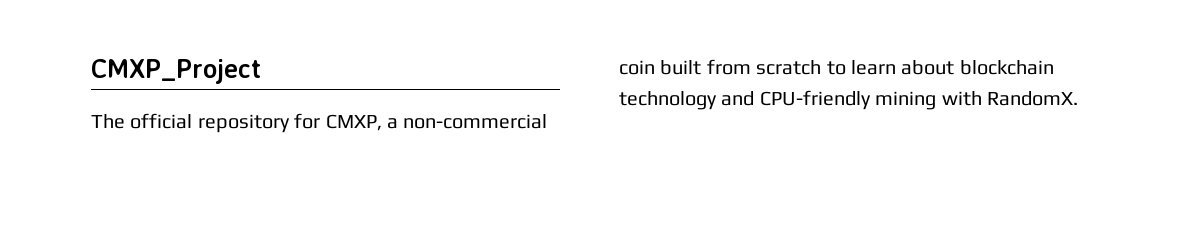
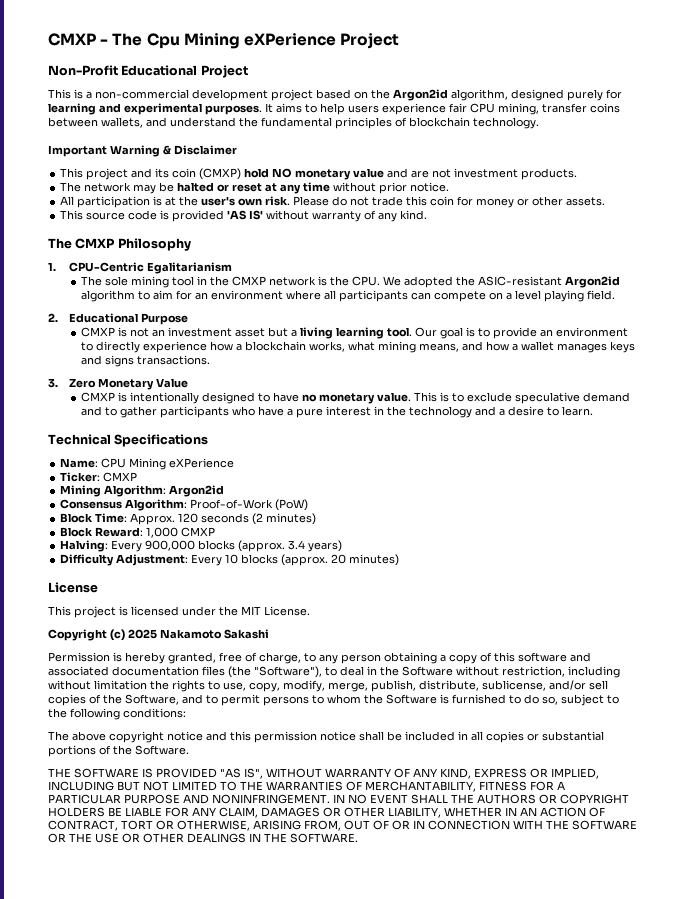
- CMXP_Project
- The official repository for CMXP, a non-commercial coin built from scratch to learn about blockchain technology and CPU-friendly mining with RandomX.
+ CMXP - The Cpu Mining eXPerience Project
+ Non-Profit Educational Project
+ This is a non-commercial development project based on the Argon2id algorithm, designed purely for learning and experimental purposes. It aims to help users experience fair CPU mining, transfer coins between wallets, and understand the fundamental principles of blockchain technology.
+ Important Warning & Disclaimer
+ This project and its coin (CMXP) hold NO monetary value and are not investment products.
+ The network may be halted or reset at any time without prior notice.
+ All participation is at the user's own risk. Please do not trade this coin for money or other assets.
+ This source code is provided 'AS IS' without warranty of any kind.
+ The CMXP Philosophy
+ 1. CPU-Centric Egalitarianism
+ The sole mining tool in the CMXP network is the CPU. We adopted the ASIC-resistant Argon2id algorithm to aim for an environment where all participants can compete on a level playing field.
+ 2. Educational Purpose
+ CMXP is not an investment asset but a living learning tool. Our goal is to provide an environment to directly experience how a blockchain works, what mining means, and how a wallet manages keys and signs transactions.
+ 3. Zero Monetary Value
+ CMXP is intentionally designed to have no monetary value. This is to exclude speculative demand and to gather participants who have a pure interest in the technology and a desire to learn.
+ Technical Specifications
+ Name: CPU Mining eXPerience
+ Ticker: CMXP
+ Mining Algorithm: Argon2id
+ Consensus Algorithm: Proof-of-Work (PoW)
+ Block Time: Approx. 120 seconds (2 minutes)
+ Block Reward: 1,000 CMXP
+ Halving: Every 900,000 blocks (approx. 3.4 years)
+ Difficulty Adjustment: Every 10 blocks (approx. 20 minutes)
+ License
+ This project is licensed under the MIT License.
+ Copyright (c) 2025 Nakamoto Sakashi
+ Permission is hereby granted, free of charge, to any person obtaining a copy of this software and associated documentation files (the "Software"), to deal in the Software without restriction, including without limitation the rights to use, copy, modify, merge, publish, distribute, sublicense, and/or sell copies of the Software, and to permit persons to whom the Software is furnished to do so, subject to the following conditions:
+ The above copyright notice and this permission notice shall be included in all copies or substantial portions of the Software.
+ THE SOFTWARE IS PROVIDED "AS IS", WITHOUT WARRANTY OF ANY KIND, EXPRESS OR IMPLIED, INCLUDING BUT NOT LIMITED TO THE WARRANTIES OF MERCHANTABILITY, FITNESS FOR A PARTICULAR PURPOSE AND NONINFRINGEMENT. IN NO EVENT SHALL THE AUTHORS OR COPYRIGHT HOLDERS BE LIABLE FOR ANY CLAIM, DAMAGES OR OTHER LIABILITY, WHETHER IN AN ACTION OF CONTRACT, TORT OR OTHERWISE, ARISING FROM, OUT OF OR IN CONNECTION WITH THE SOFTWARE OR THE USE OR OTHER DEALINGS IN THE SOFTWARE.

